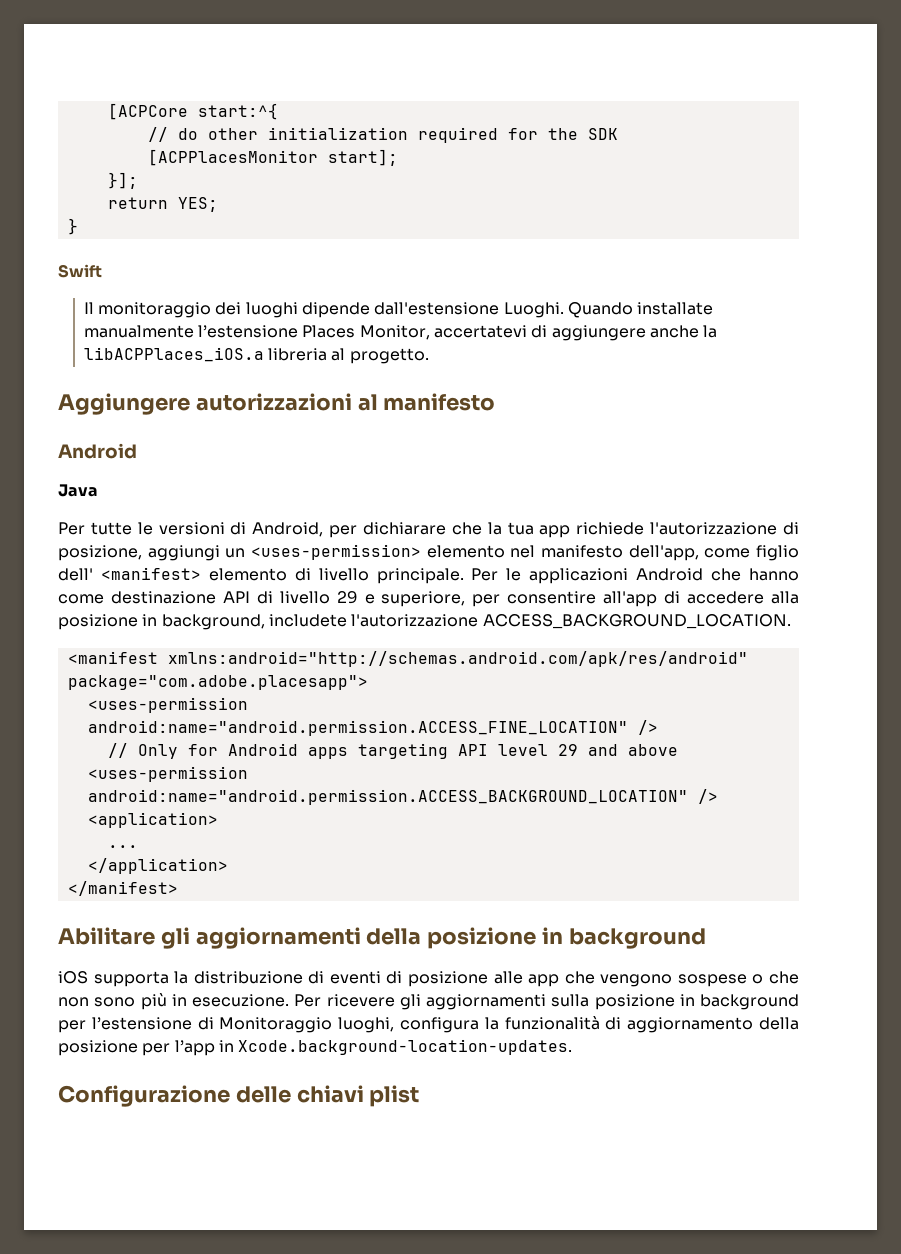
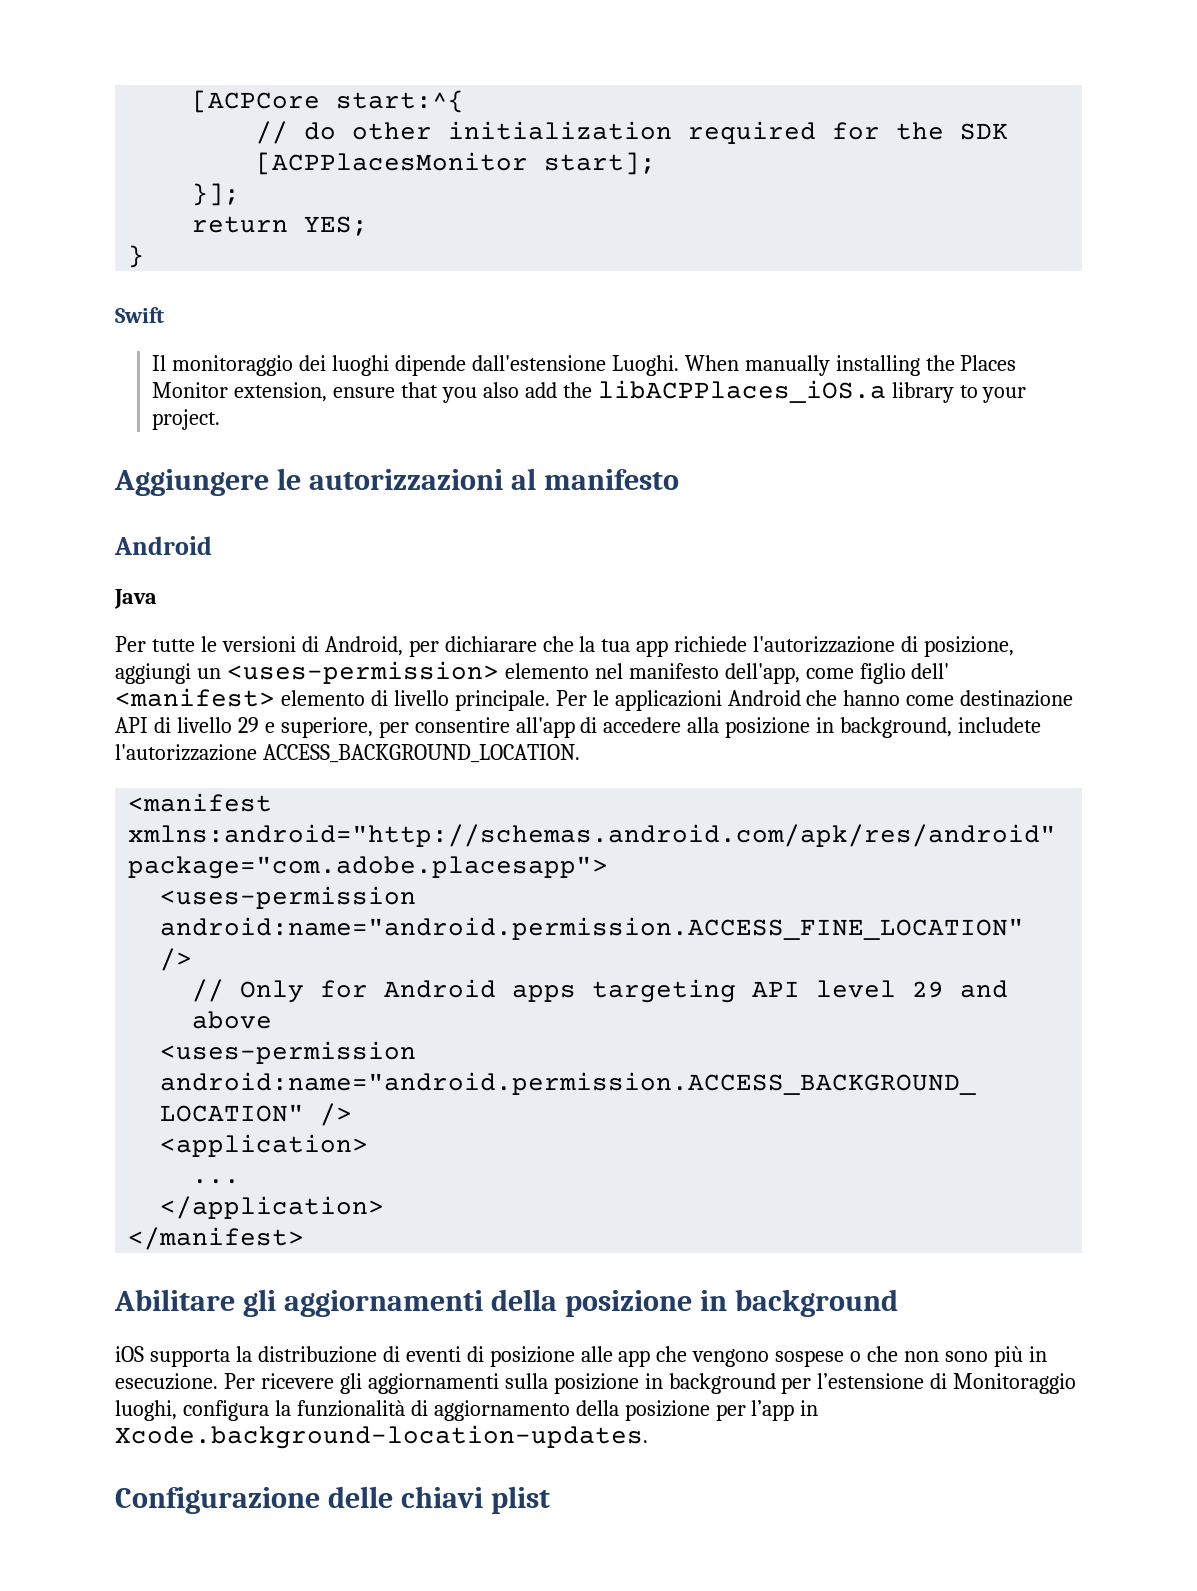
- Quando installate manualmente l’estensione Places Monitor, accertatevi di aggiungere anche la libACPPlaces_iOS.a libreria al progetto.
+ When manually installing the Places Monitor extension, ensure that you also add the libACPPlaces_iOS.a library to your project.
- Aggiungere autorizzazioni al manifesto
+ Aggiungere le autorizzazioni al manifesto

